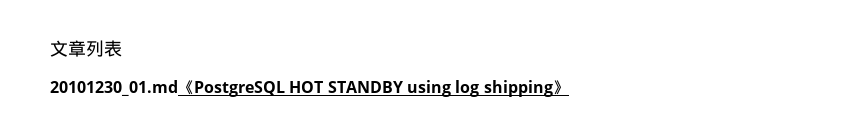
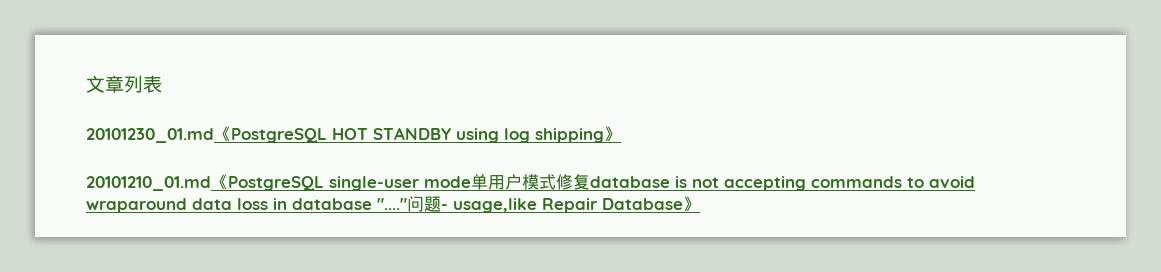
+ 20101210_01.md《PostgreSQL single-user mode单用户模式修复database is not accepting commands to avoid wraparound data loss in database "...."问题- usage,like Repair Database》

